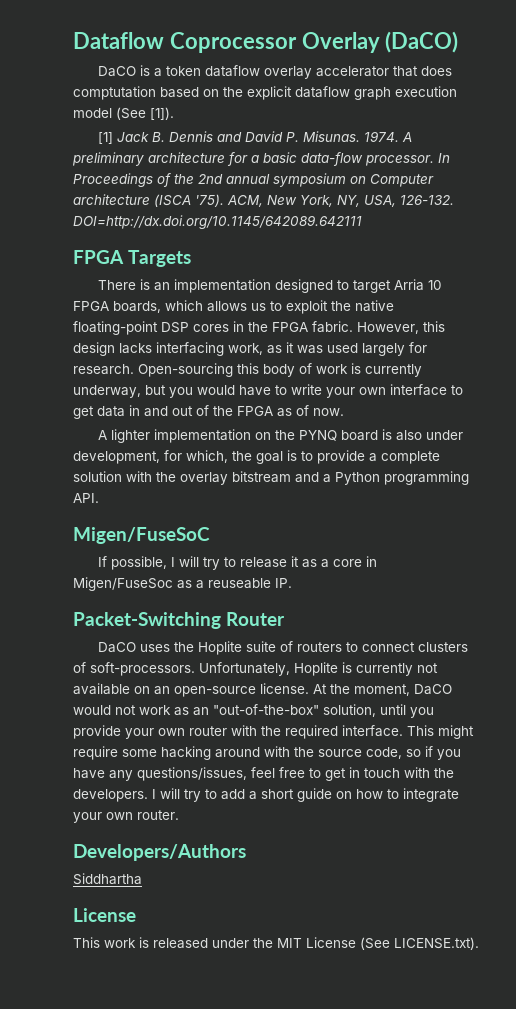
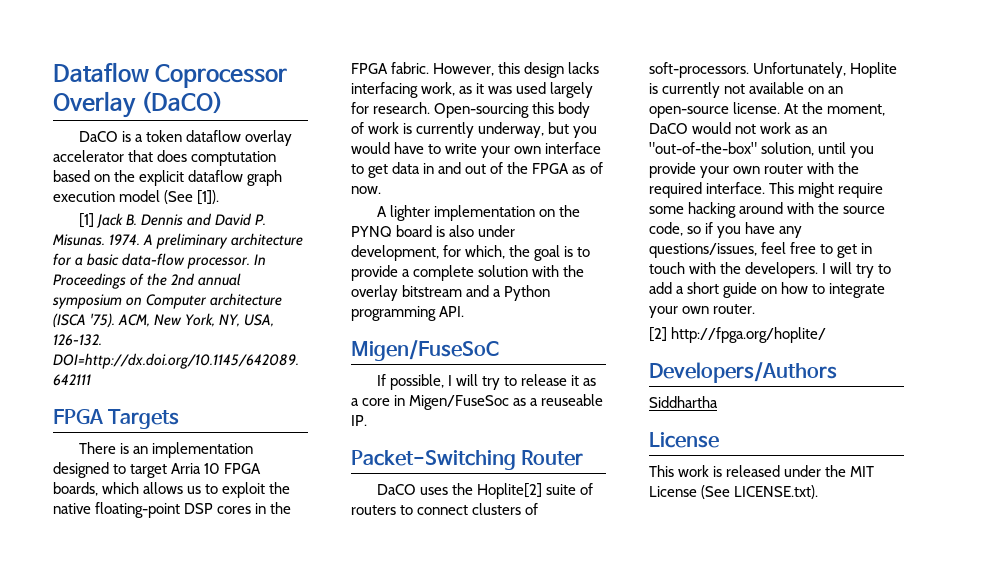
- DaCO uses the Hoplite suite of routers to connect clusters of soft-processors.
+ DaCO uses the Hoplite[2] suite of routers to connect clusters of soft-processors.
+ [2] http://fpga.org/hoplite/

